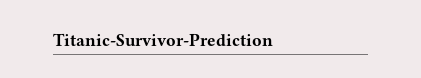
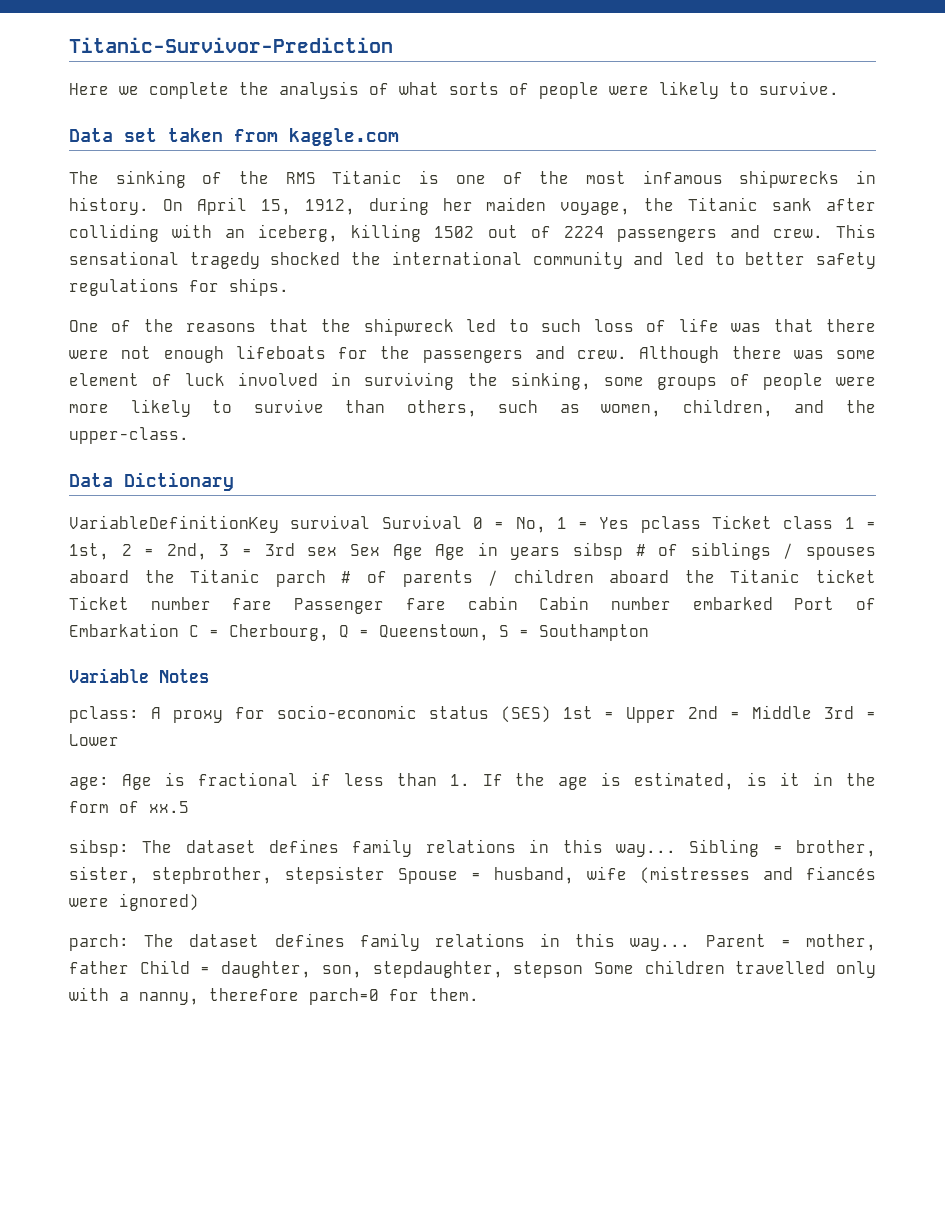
+ Here we complete the analysis of what sorts of people were likely to survive.
+ Data set taken from kaggle.com
+ The sinking of the RMS Titanic is one of the most infamous shipwrecks in history. On April 15, 1912, during her maiden voyage, the Titanic sank after colliding with an iceberg, killing 1502 out of 2224 passengers and crew. This sensational tragedy shocked the international community and led to better safety regulations for ships.
+ One of the reasons that the shipwreck led to such loss of life was that there were not enough lifeboats for the passengers and crew. Although there was some element of luck involved in surviving the sinking, some groups of people were more likely to survive than others, such as women, children, and the upper-class.
+ Data Dictionary
+ VariableDefinitionKey survival Survival 0 = No, 1 = Yes pclass Ticket class 1 = 1st, 2 = 2nd, 3 = 3rd sex Sex Age Age in years sibsp # of siblings / spouses aboard the Titanic parch # of parents / children aboard the Titanic ticket Ticket number fare Passenger fare cabin Cabin number embarked Port of Embarkation C = Cherbourg, Q = Queenstown, S = Southampton
+ Variable Notes
+ pclass: A proxy for socio-economic status (SES) 1st = Upper 2nd = Middle 3rd = Lower
+ age: Age is fractional if less than 1. If the age is estimated, is it in the form of xx.5
+ sibsp: The dataset defines family relations in this way... Sibling = brother, sister, stepbrother, stepsister Spouse = husband, wife (mistresses and fiancés were ignored)
+ parch: The dataset defines family relations in this way... Parent = mother, father Child = daughter, son, stepdaughter, stepson Some children travelled only with a nanny, therefore parch=0 for them.

